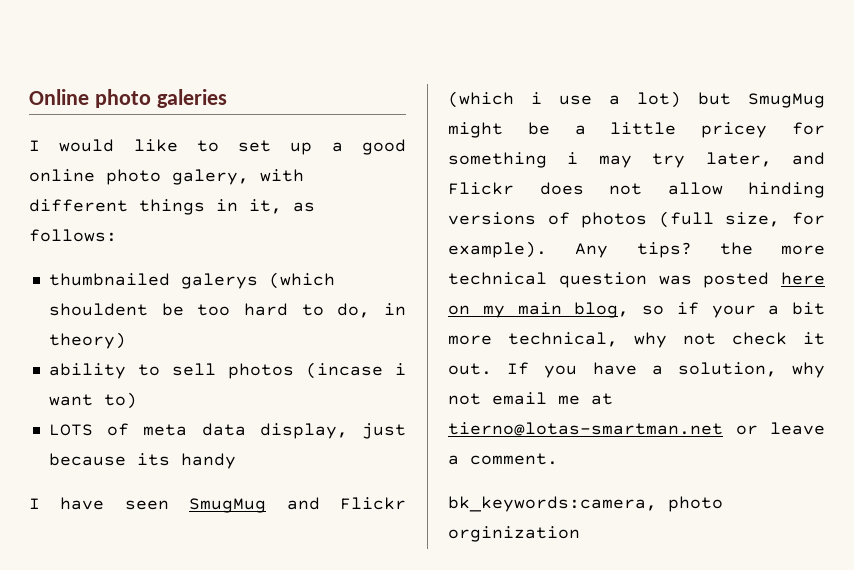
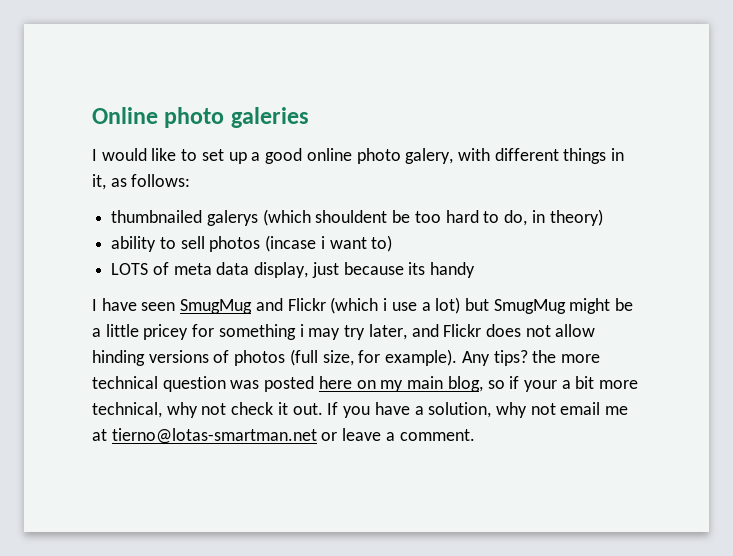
- bk_keywords:camera, photo orginization

